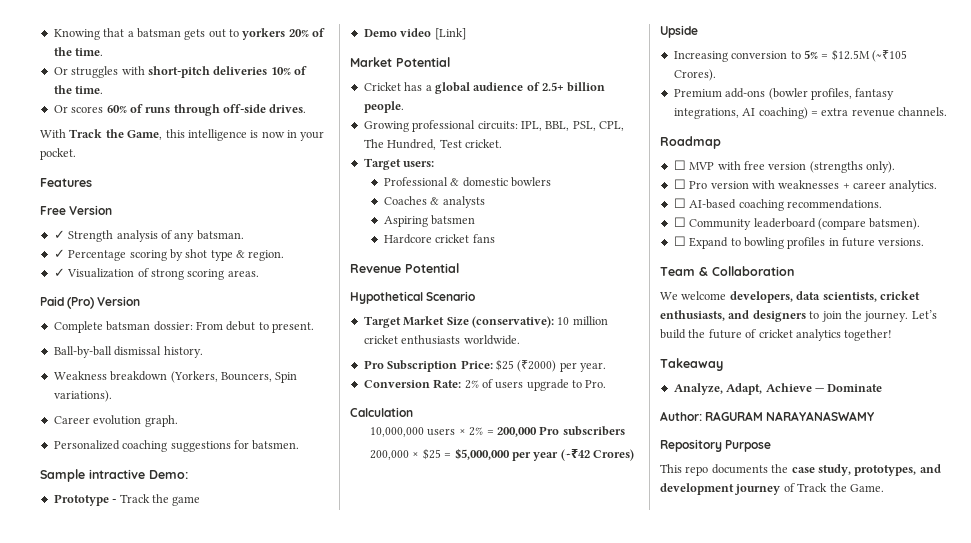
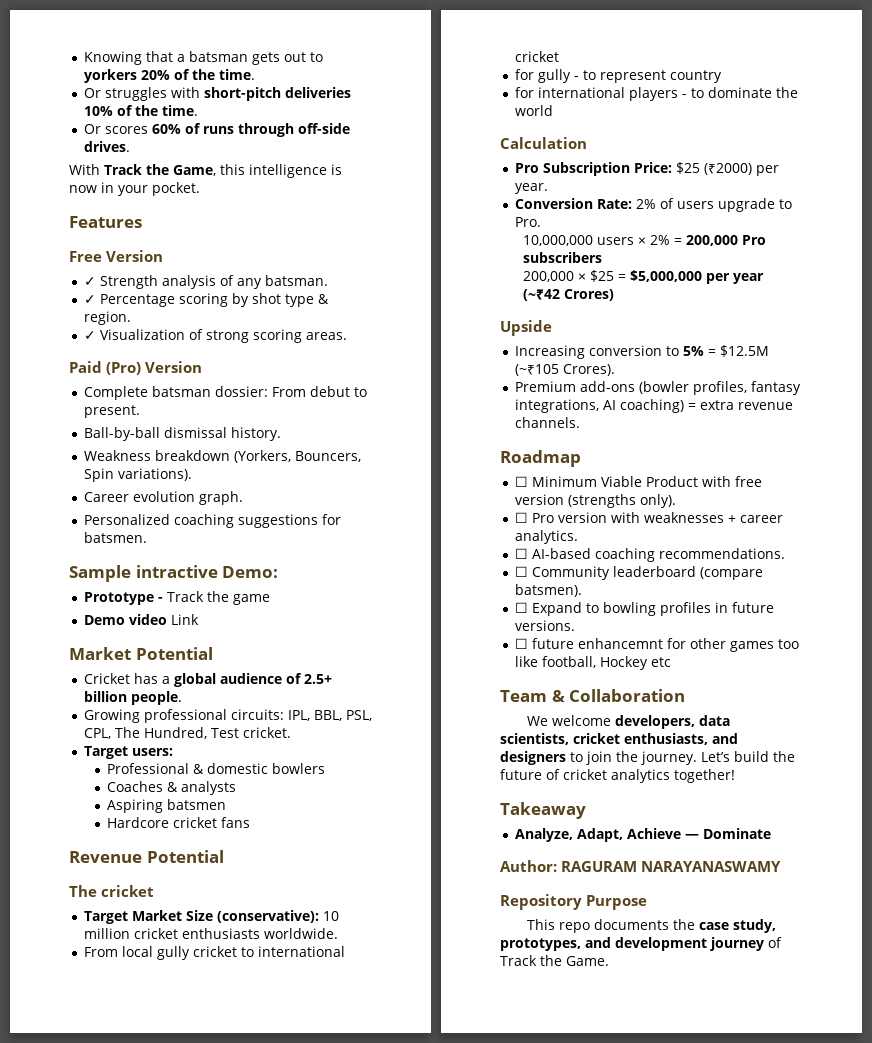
- Demo video [Link]
+ Demo video Link
- Hypothetical Scenario
+ The cricket
+ From local gully cricket to international cricket
+ for gully - to represent country
+ for international players - to dominate the world
+ Calculation
- Calculation
- ☐ MVP with free version (strengths only).
+ ☐ Minimum Viable Product with free version (strengths only).
+ ☐ future enhancemnt for other games too like football, Hockey etc

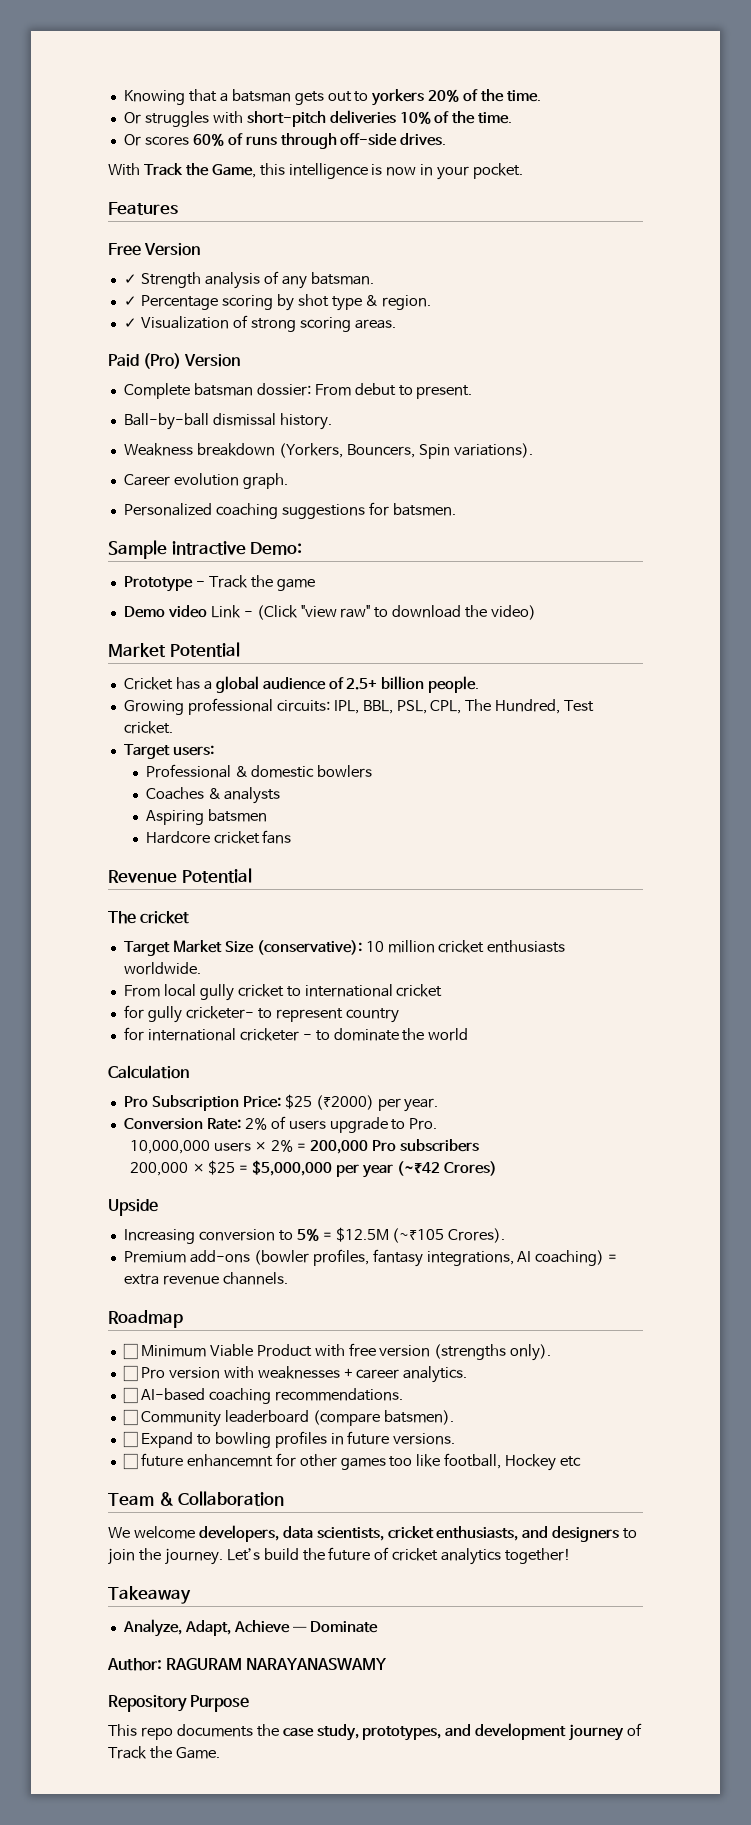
- Demo video Link
+ Demo video Link - (Click "view raw" to download the video)
- for gully - to represent country
+ for gully cricketer- to represent country
- for international players - to dominate the world
+ for international cricketer - to dominate the world

